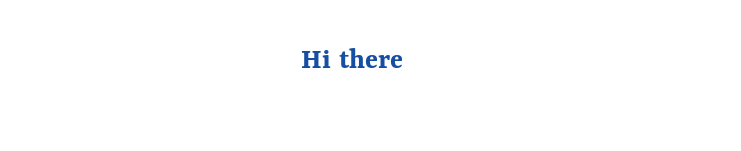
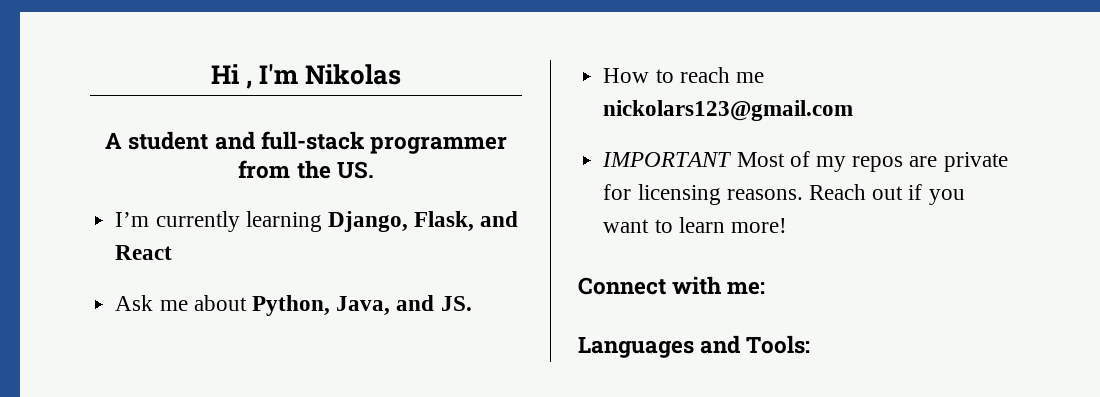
- Hi there
+ Hi , I'm Nikolas
+ A student and full-stack programmer from the US.
+ I’m currently learning Django, Flask, and React
+ Ask me about Python, Java, and JS.
+ How to reach me nickolars123@gmail.com
+ IMPORTANT Most of my repos are private for licensing reasons. Reach out if you want to learn more!
+ Connect with me:
+ Languages and Tools:

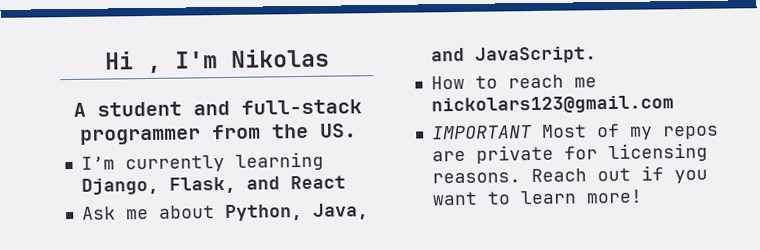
- Ask me about Python, Java, and JS.
+ Ask me about Python, Java, and JavaScript.
- Connect with me:
- Languages and Tools:

